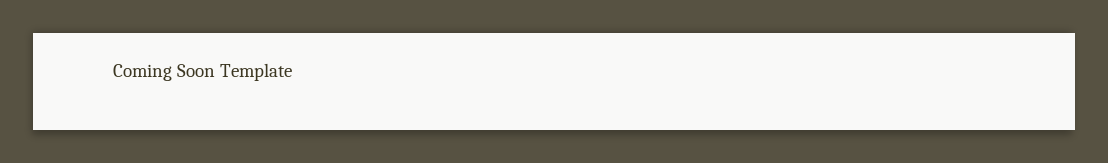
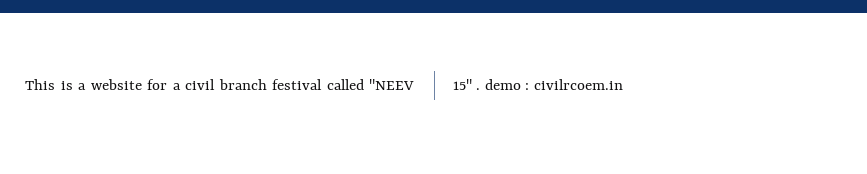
- Coming Soon Template
+ This is a website for a civil branch festival called "NEEV 15" . demo : civilrcoem.in

